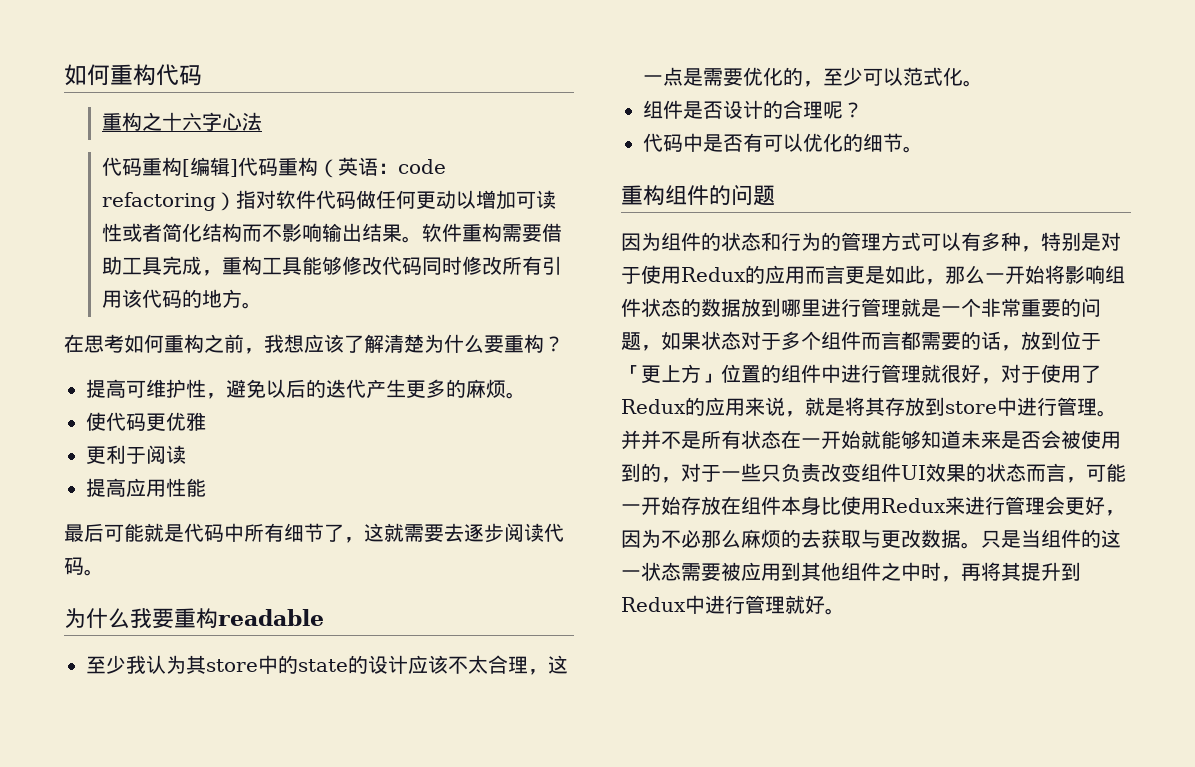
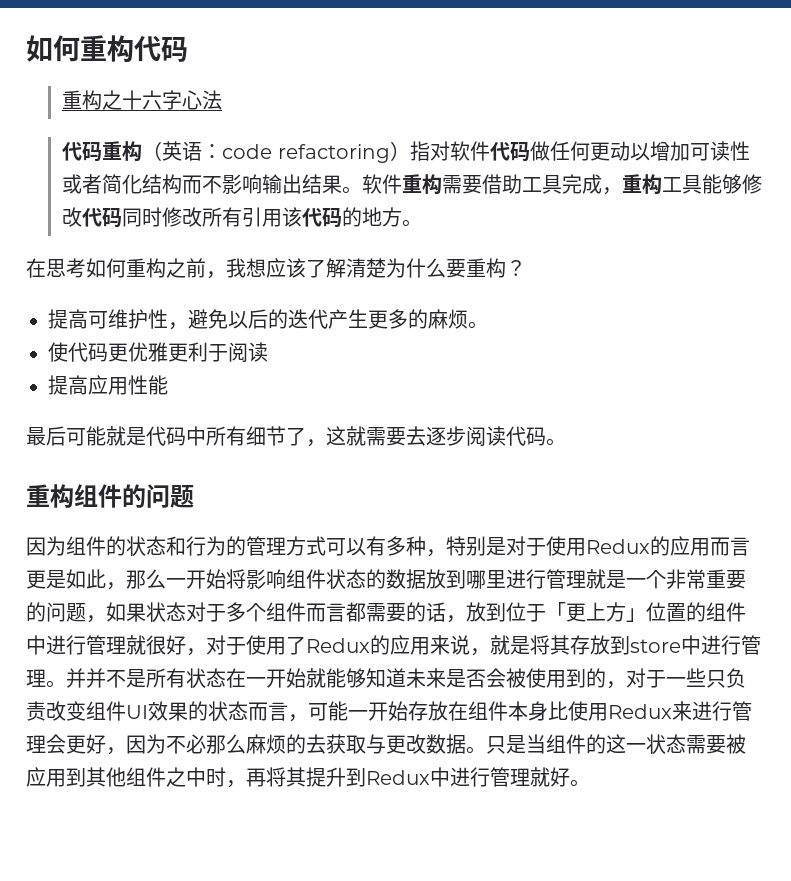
- 代码重构[编辑]代码重构（英语：code refactoring）指对软件代码做任何更动以增加可读性或者简化结构而不影响输出结果。
+ 代码重构（英语：code refactoring）指对软件代码做任何更动以增加可读性或者简化结构而不影响输出结果。
- 使代码更优雅
- 更利于阅读
+ 使代码更优雅更利于阅读
- 为什么我要重构readable
- 至少我认为其store中的state的设计应该不太合理，这一点是需要优化的，至少可以范式化。
- 组件是否设计的合理呢？
- 代码中是否有可以优化的细节。

